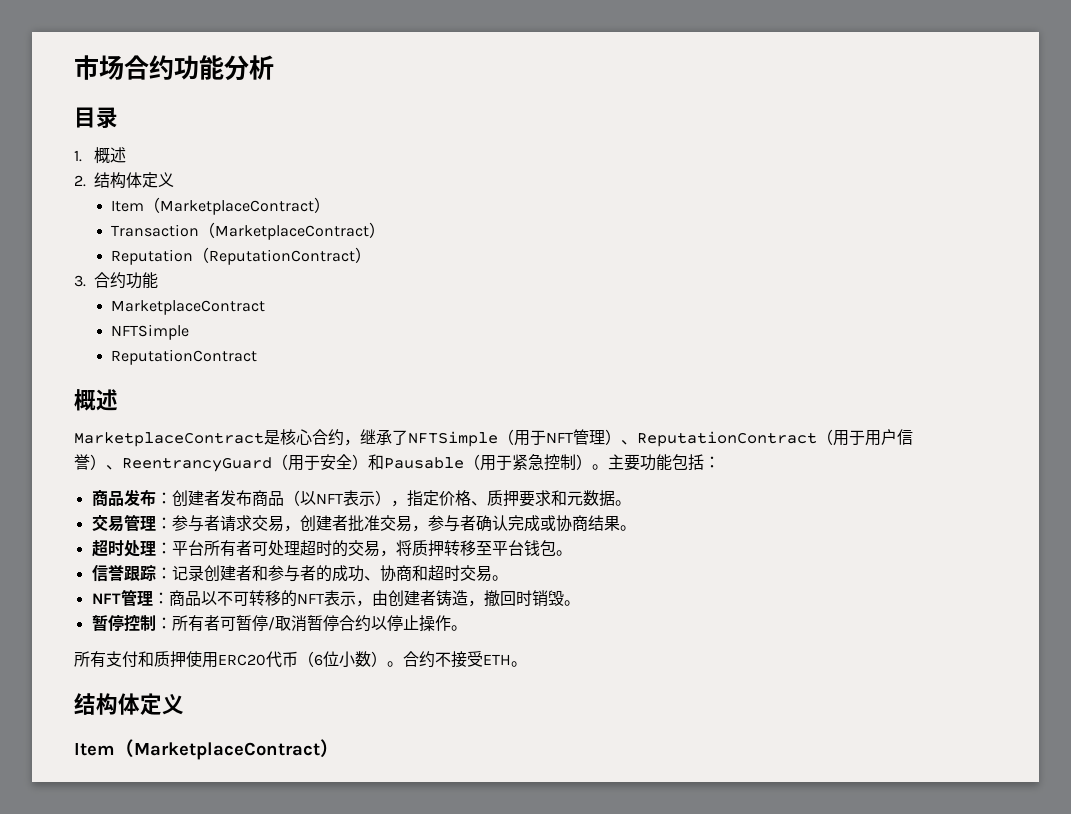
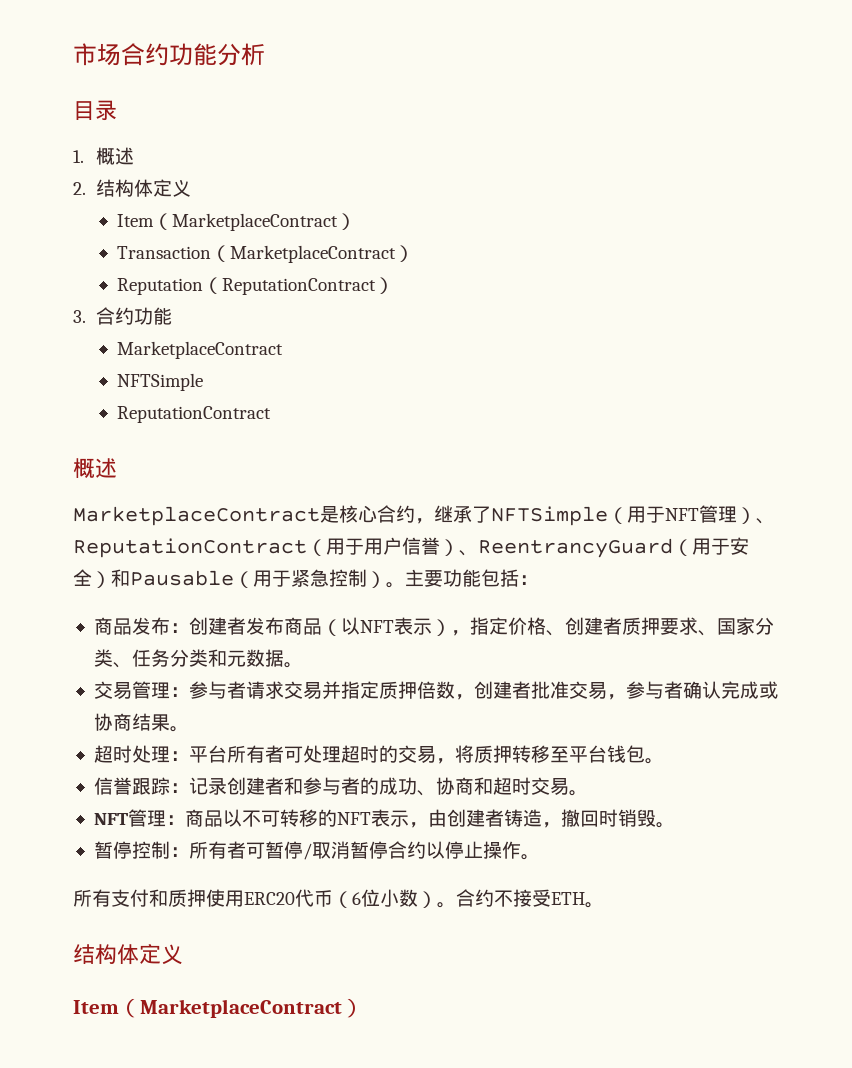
- 商品发布：创建者发布商品（以NFT表示），指定价格、质押要求和元数据。
+ 商品发布：创建者发布商品（以NFT表示），指定价格、创建者质押要求、国家分类、任务分类和元数据。
- 交易管理：参与者请求交易，创建者批准交易，参与者确认完成或协商结果。
+ 交易管理：参与者请求交易并指定质押倍数，创建者批准交易，参与者确认完成或协商结果。

